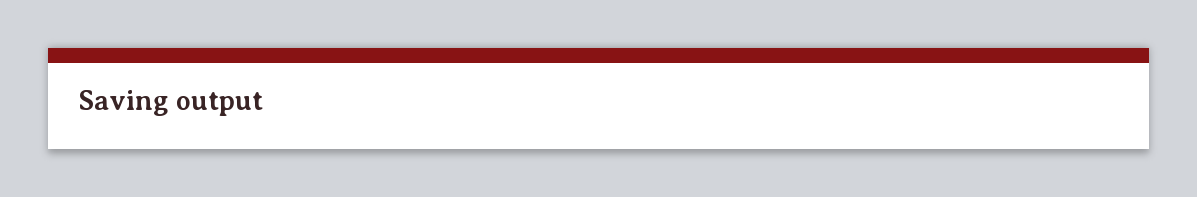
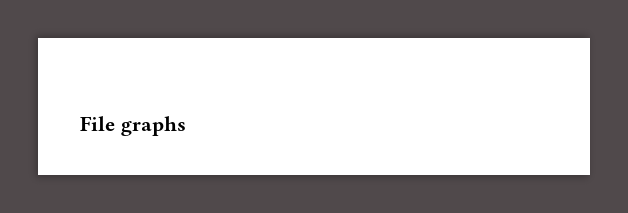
- Saving output
+ File graphs

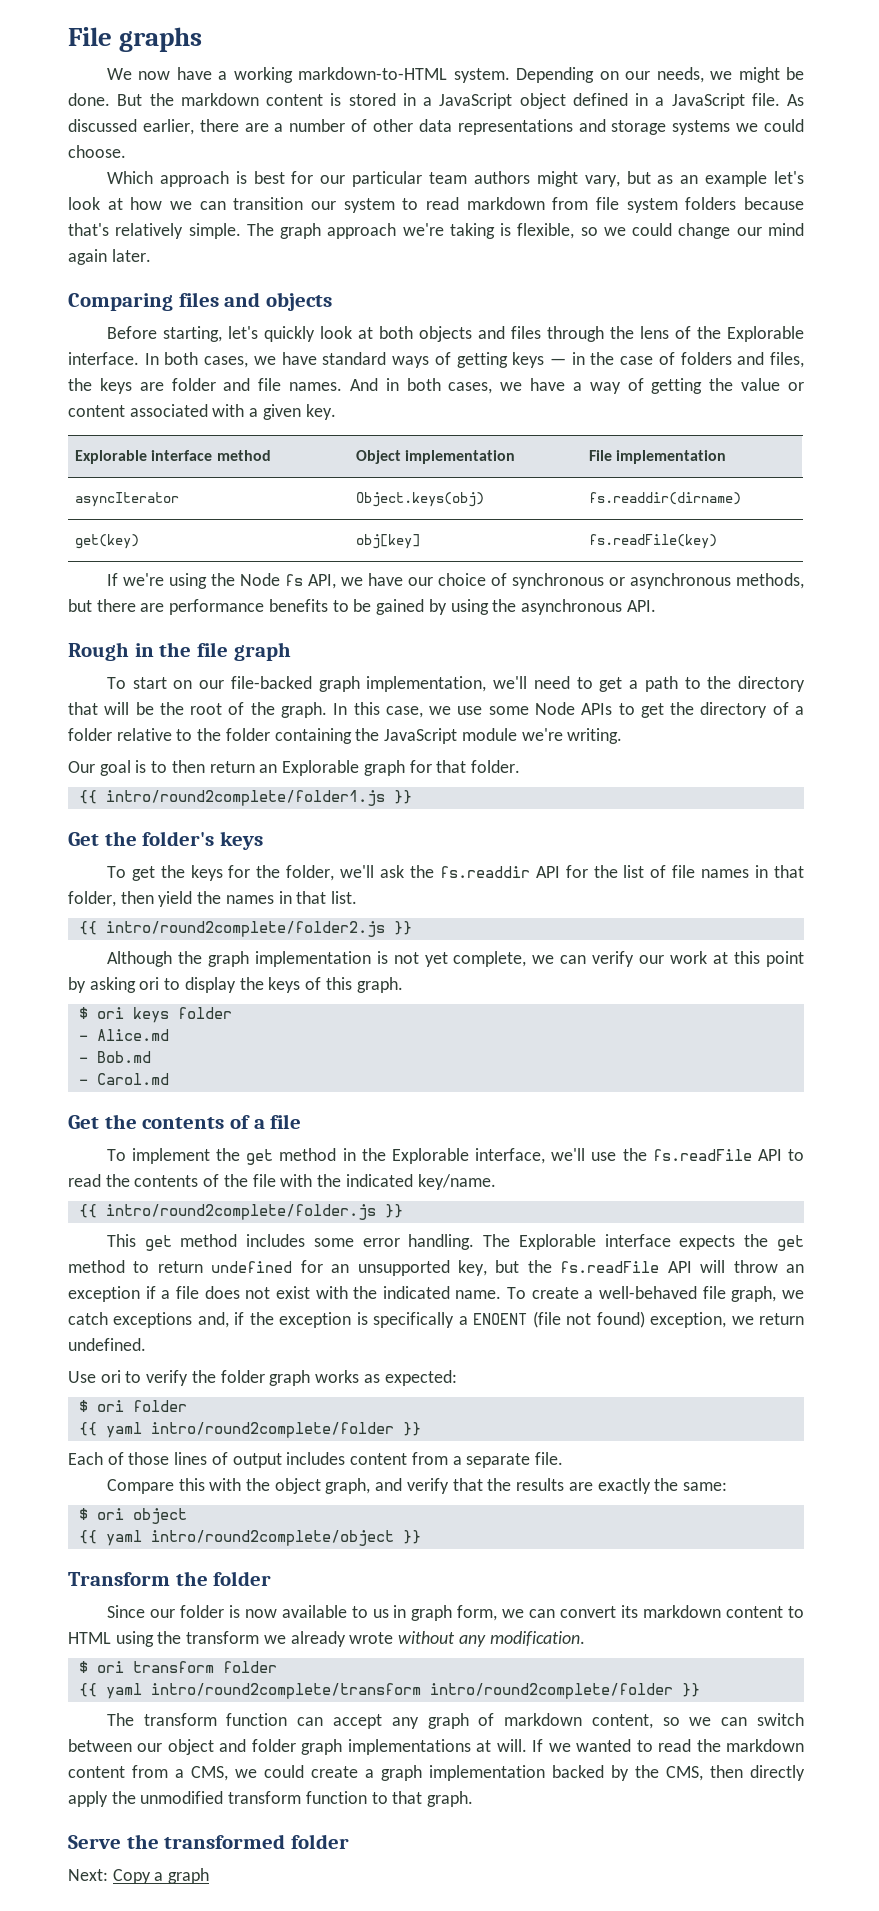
+ We now have a working markdown-to-HTML system. Depending on our needs, we might be done. But the markdown content is stored in a JavaScript object defined in a JavaScript file. As discussed earlier, there are a number of other data representations and storage systems we could choose.
+ Which approach is best for our particular team authors might vary, but as an example let's look at how we can transition our system to read markdown from file system folders because that's relatively simple. The graph approach we're taking is flexible, so we could change our mind again later.
+ Comparing files and objects
+ Before starting, let's quickly look at both objects and files through the lens of the Explorable interface. In both cases, we have standard ways of getting keys — in the case of folders and files, the keys are folder and file names. And in both cases, we have a way of getting the value or content associated with a given key.
+ Explorable interface method | Object implementation | File implementation
+ asyncIterator | Object.keys(obj) | fs.readdir(dirname)
+ get(key) | obj[key] | fs.readFile(key)
+ If we're using the Node fs API, we have our choice of synchronous or asynchronous methods, but there are performance benefits to be gained by using the asynchronous API.
+ Rough in the file graph
+ To start on our file-backed graph implementation, we'll need to get a path to the directory that will be the root of the graph. In this case, we use some Node APIs to get the directory of a folder relative to the folder containing the JavaScript module we're writing.
+ Our goal is to then return an Explorable graph for that folder.
+ {{ intro/round2complete/folder1.js }}
+ Get the folder's keys
+ To get the keys for the folder, we'll ask the fs.readdir API for the list of file names in that folder, then yield the names in that list.
+ {{ intro/round2complete/folder2.js }}
+ Although the graph implementation is not yet complete, we can verify our work at this point by asking ori to display the keys of this graph.
+ $ ori keys folder
+ - Alice.md
+ - Bob.md
+ - Carol.md
+ Get the contents of a file
+ To implement the get method in the Explorable interface, we'll use the fs.readFile API to read the contents of the file with the indicated key/name.
+ {{ intro/round2complete/folder.js }}
+ This get method includes some error handling. The Explorable interface expects the get method to return undefined for an unsupported key, but the fs.readFile API will throw an exception if a file does not exist with the indicated name. To create a well-behaved file graph, we catch exceptions and, if the exception is specifically a ENOENT (file not found) exception, we return undefined.
+ Use ori to verify the folder graph works as expected:
+ $ ori folder
+ {{ yaml intro/round2complete/folder }}
+ Each of those lines of output includes content from a separate file.
+ Compare this with the object graph, and verify that the results are exactly the same:
+ $ ori object
+ {{ yaml intro/round2complete/object }}
+ Transform the folder
+ Since our folder is now available to us in graph form, we can convert its markdown content to HTML using the transform we already wrote without any modification.
+ $ ori transform folder
+ {{ yaml intro/round2complete/transform intro/round2complete/folder }}
+ The transform function can accept any graph of markdown content, so we can switch between our object and folder graph implementations at will. If we wanted to read the markdown content from a CMS, we could create a graph implementation backed by the CMS, then directly apply the unmodified transform function to that graph.
+ Serve the transformed folder
+ Next: Copy a graph

